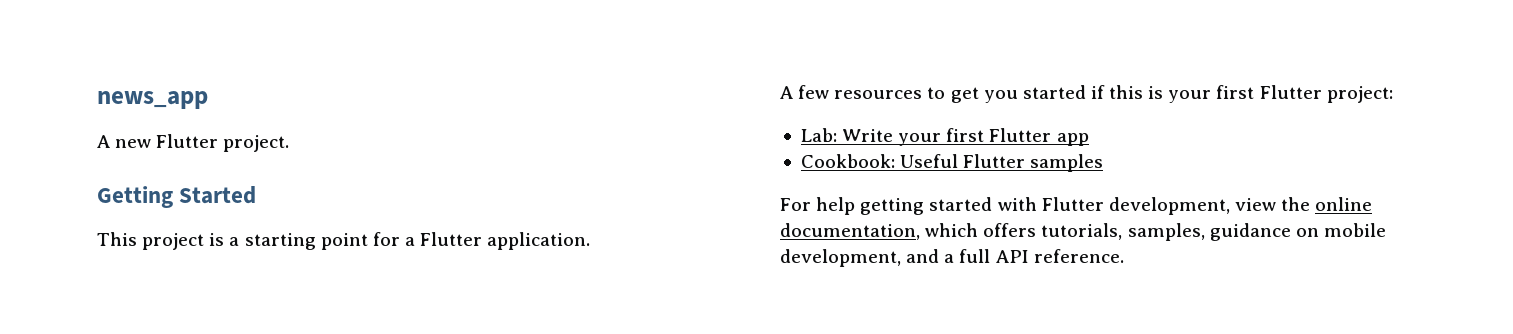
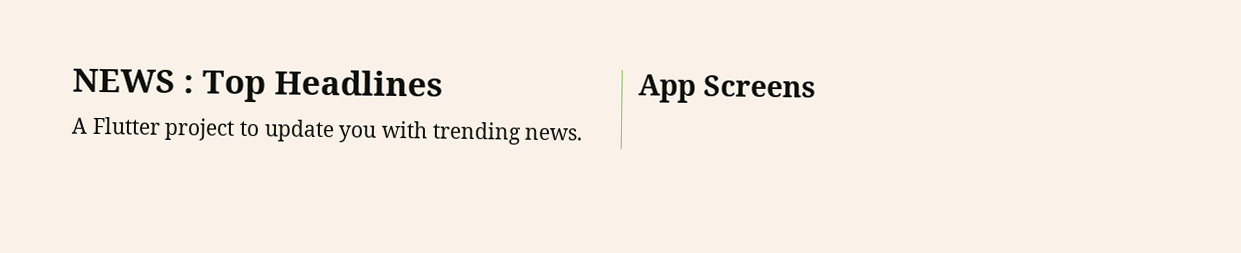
- news_app
- A new Flutter project.
- Getting Started
- This project is a starting point for a Flutter application.
- A few resources to get you started if this is your first Flutter project:
- Lab: Write your first Flutter app
- Cookbook: Useful Flutter samples
- For help getting started with Flutter development, view the online documentation, which offers tutorials, samples, guidance on mobile development, and a full API reference.
+ NEWS : Top Headlines
+ A Flutter project to update you with trending news.
+ App Screens

